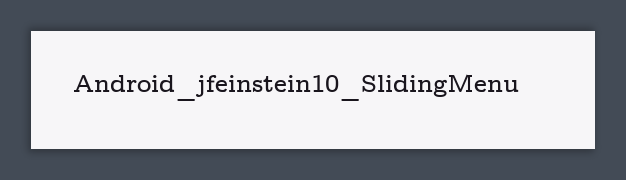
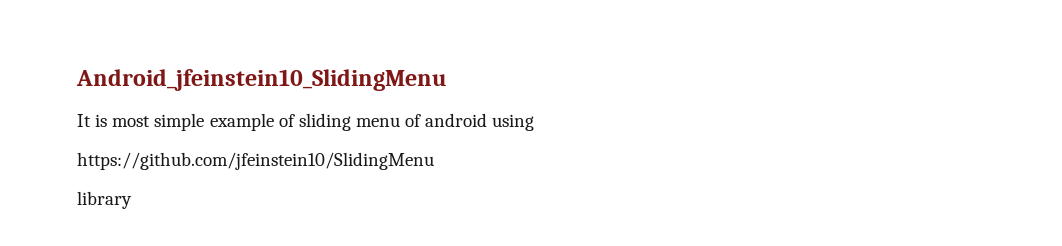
+ It is most simple example of sliding menu of android using
+ https://github.com/jfeinstein10/SlidingMenu
+ library

